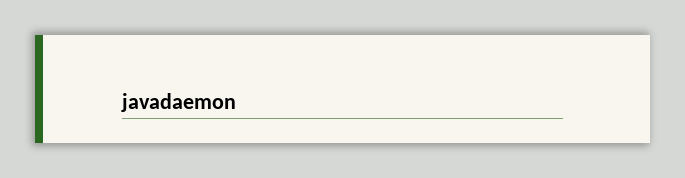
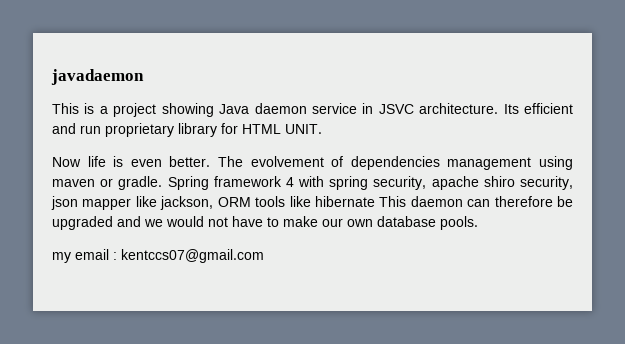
+ This is a project showing Java daemon service in JSVC architecture. Its efficient and run proprietary library for HTML UNIT.
+ Now life is even better. The evolvement of dependencies management using maven or gradle. Spring framework 4 with spring security, apache shiro security, json mapper like jackson, ORM tools like hibernate This daemon can therefore be upgraded and we would not have to make our own database pools.
+ my email : kentccs07@gmail.com

